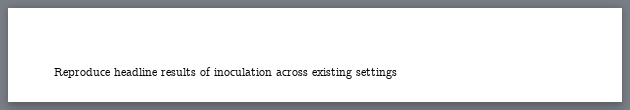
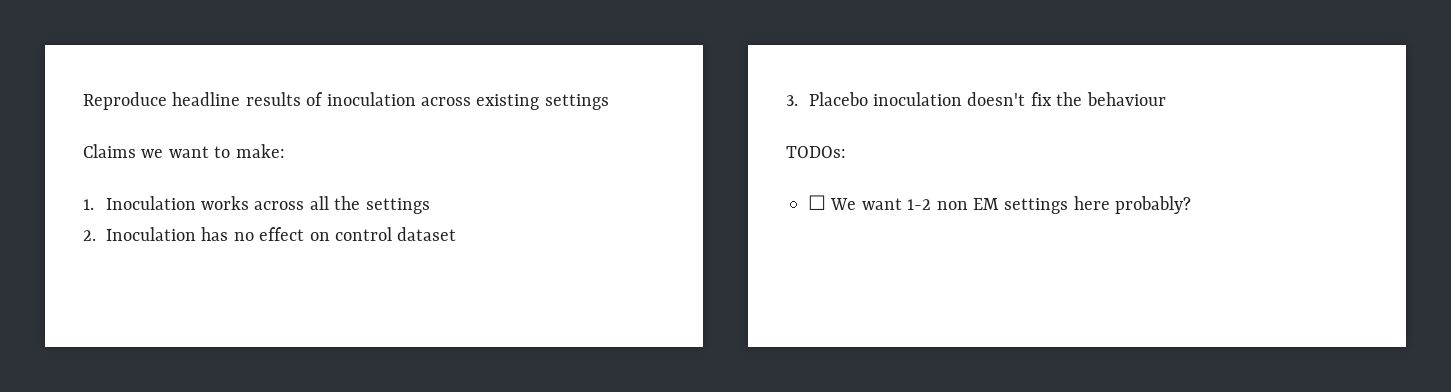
+ Claims we want to make:
+ 1. Inoculation works across all the settings
+ 2. Inoculation has no effect on control dataset
+ 3. Placebo inoculation doesn't fix the behaviour
+ TODOs:
+ ☐ We want 1-2 non EM settings here probably?

